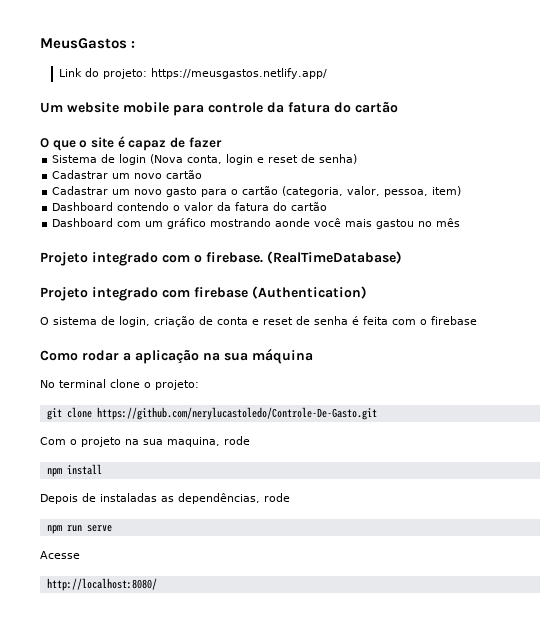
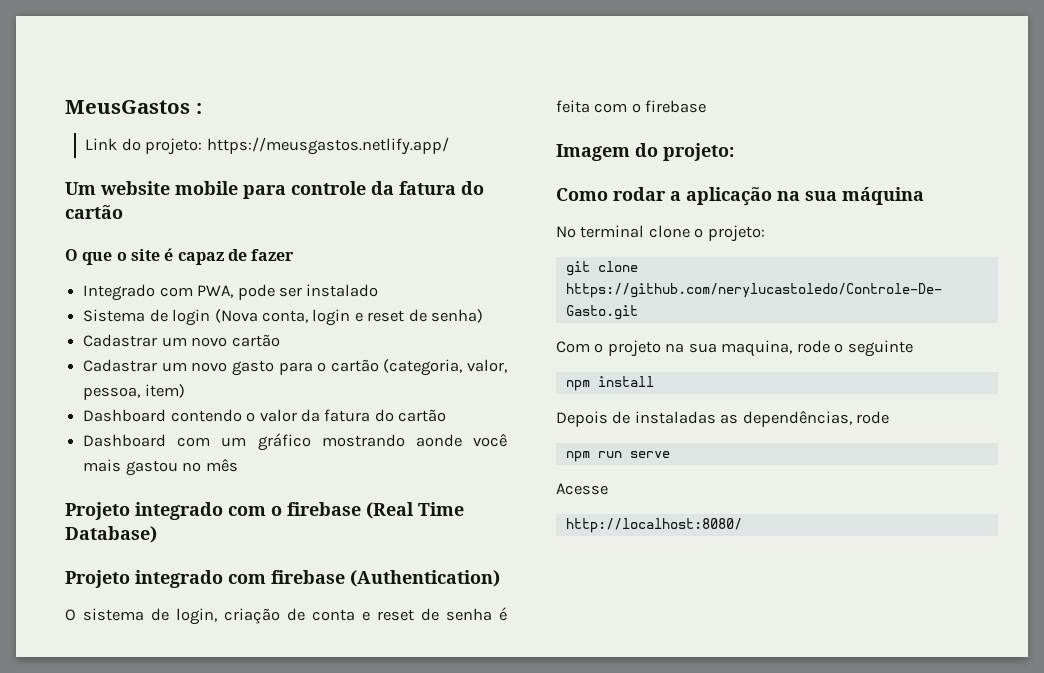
+ Integrado com PWA, pode ser instalado
- Projeto integrado com o firebase. (RealTimeDatabase)
+ Projeto integrado com o firebase (Real Time Database)
+ Imagem do projeto:
- Com o projeto na sua maquina, rode
+ Com o projeto na sua maquina, rode o seguinte

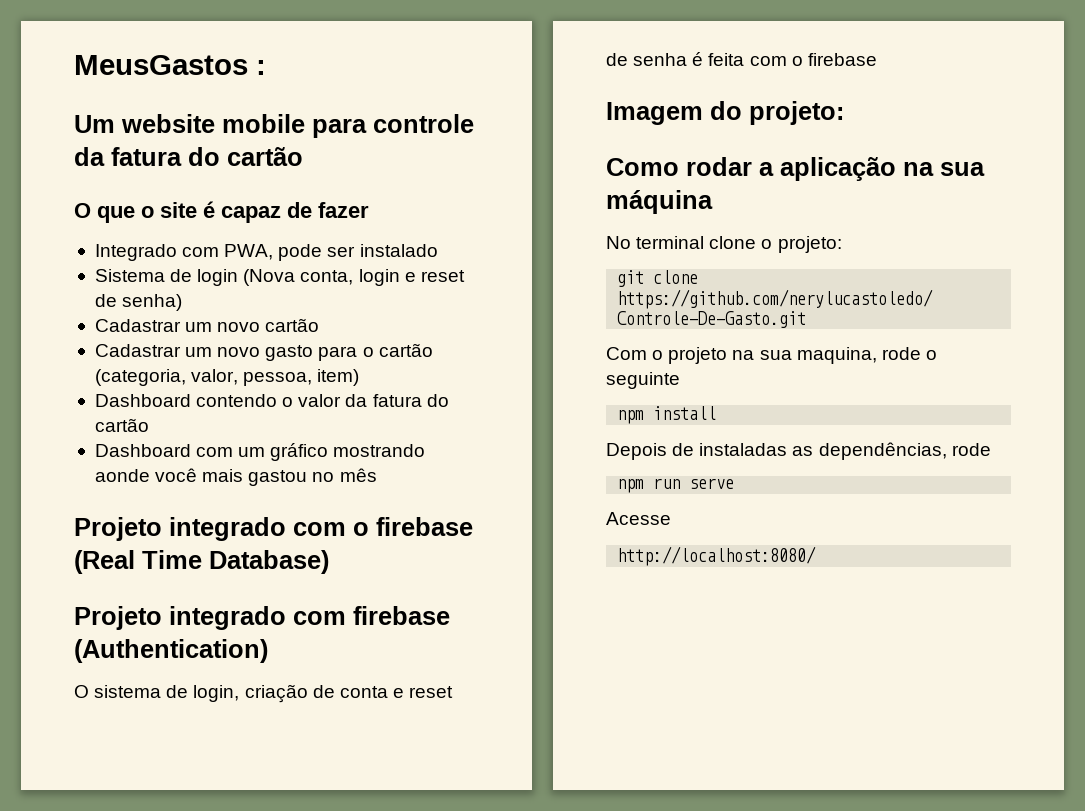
- Link do projeto: https://meusgastos.netlify.app/

